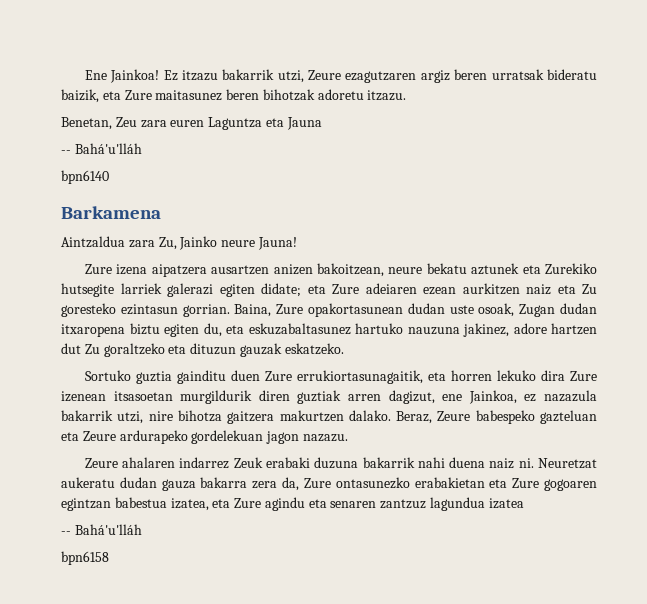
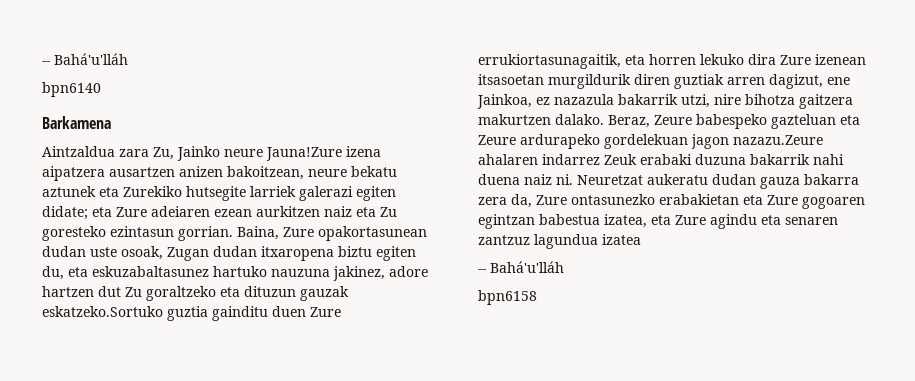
- Ene Jainkoa! Ez itzazu bakarrik utzi, Zeure ezagutzaren argiz beren urratsak bideratu baizik, eta Zure maitasunez beren bihotzak adoretu itzazu.
- Benetan, Zeu zara euren Laguntza eta Jauna
- Aintzaldua zara Zu, Jainko neure Jauna!
- Zure izena aipatzera ausartzen anizen bakoitzean, neure bekatu aztunek eta Zurekiko hutsegite larriek galerazi egiten didate; eta Zure adeiaren ezean aurkitzen naiz eta Zu goresteko ezintasun gorrian.
+ Aintzaldua zara Zu, Jainko neure Jauna!Zure izena aipatzera ausartzen anizen bakoitzean, neure bekatu aztunek eta Zurekiko hutsegite larriek galerazi egiten didate; eta Zure adeiaren ezean aurkitzen naiz eta Zu goresteko ezintasun gorrian.
- Baina, Zure opakortasunean dudan uste osoak, Zugan dudan itxaropena biztu egiten du, eta eskuzabaltasunez hartuko nauzuna jakinez, adore hartzen dut Zu goraltzeko eta dituzun gauzak eskatzeko.
- Sortuko guztia gainditu duen Zure errukiortasunagaitik, eta horren lekuko dira Zure izenean itsasoetan murgildurik diren guztiak arren dagizut, ene Jainkoa, ez nazazula bakarrik utzi, nire bihotza gaitzera makurtzen dalako.
+ Baina, Zure opakortasunean dudan uste osoak, Zugan dudan itxaropena biztu egiten du, eta eskuzabaltasunez hartuko nauzuna jakinez, adore hartzen dut Zu goraltzeko eta dituzun gauzak eskatzeko.Sortuko guztia gainditu duen Zure errukiortasunagaitik, eta horren lekuko dira Zure izenean itsasoetan murgildurik diren guztiak arren dagizut, ene Jainkoa, ez nazazula bakarrik utzi, nire bihotza gaitzera makurtzen dalako.
- Beraz, Zeure babespeko gazteluan eta Zeure ardurapeko gordelekuan jagon nazazu.
- Zeure ahalaren indarrez Zeuk erabaki duzuna bakarrik nahi duena naiz ni.
+ Beraz, Zeure babespeko gazteluan eta Zeure ardurapeko gordelekuan jagon nazazu.Zeure ahalaren indarrez Zeuk erabaki duzuna bakarrik nahi duena naiz ni.

